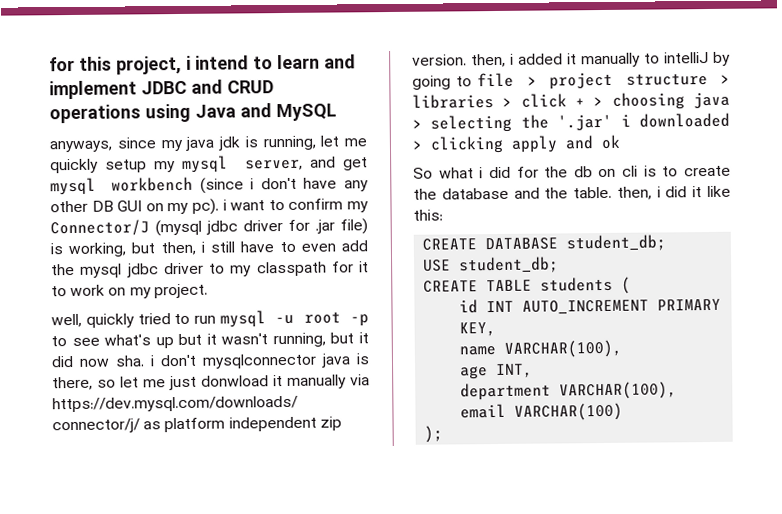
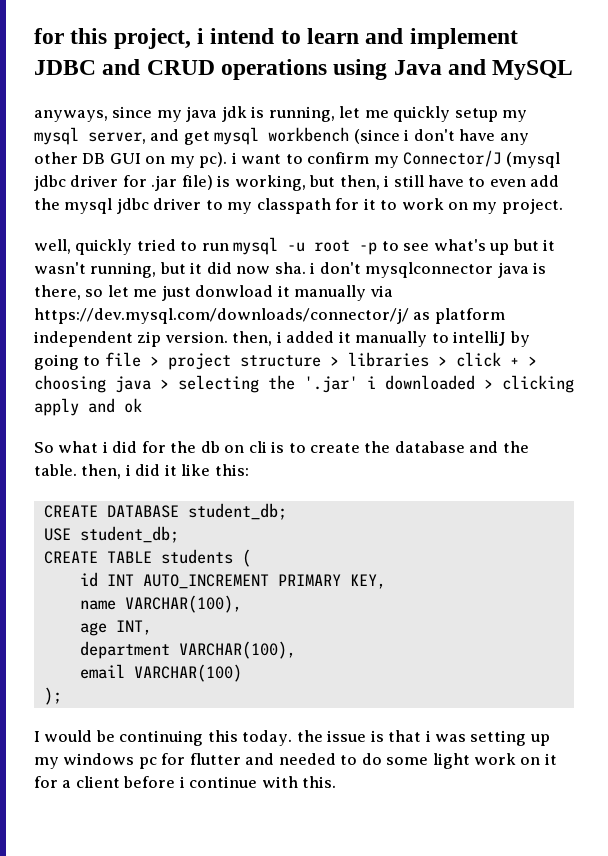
+ I would be continuing this today. the issue is that i was setting up my windows pc for flutter and needed to do some light work on it for a client before i continue with this.

